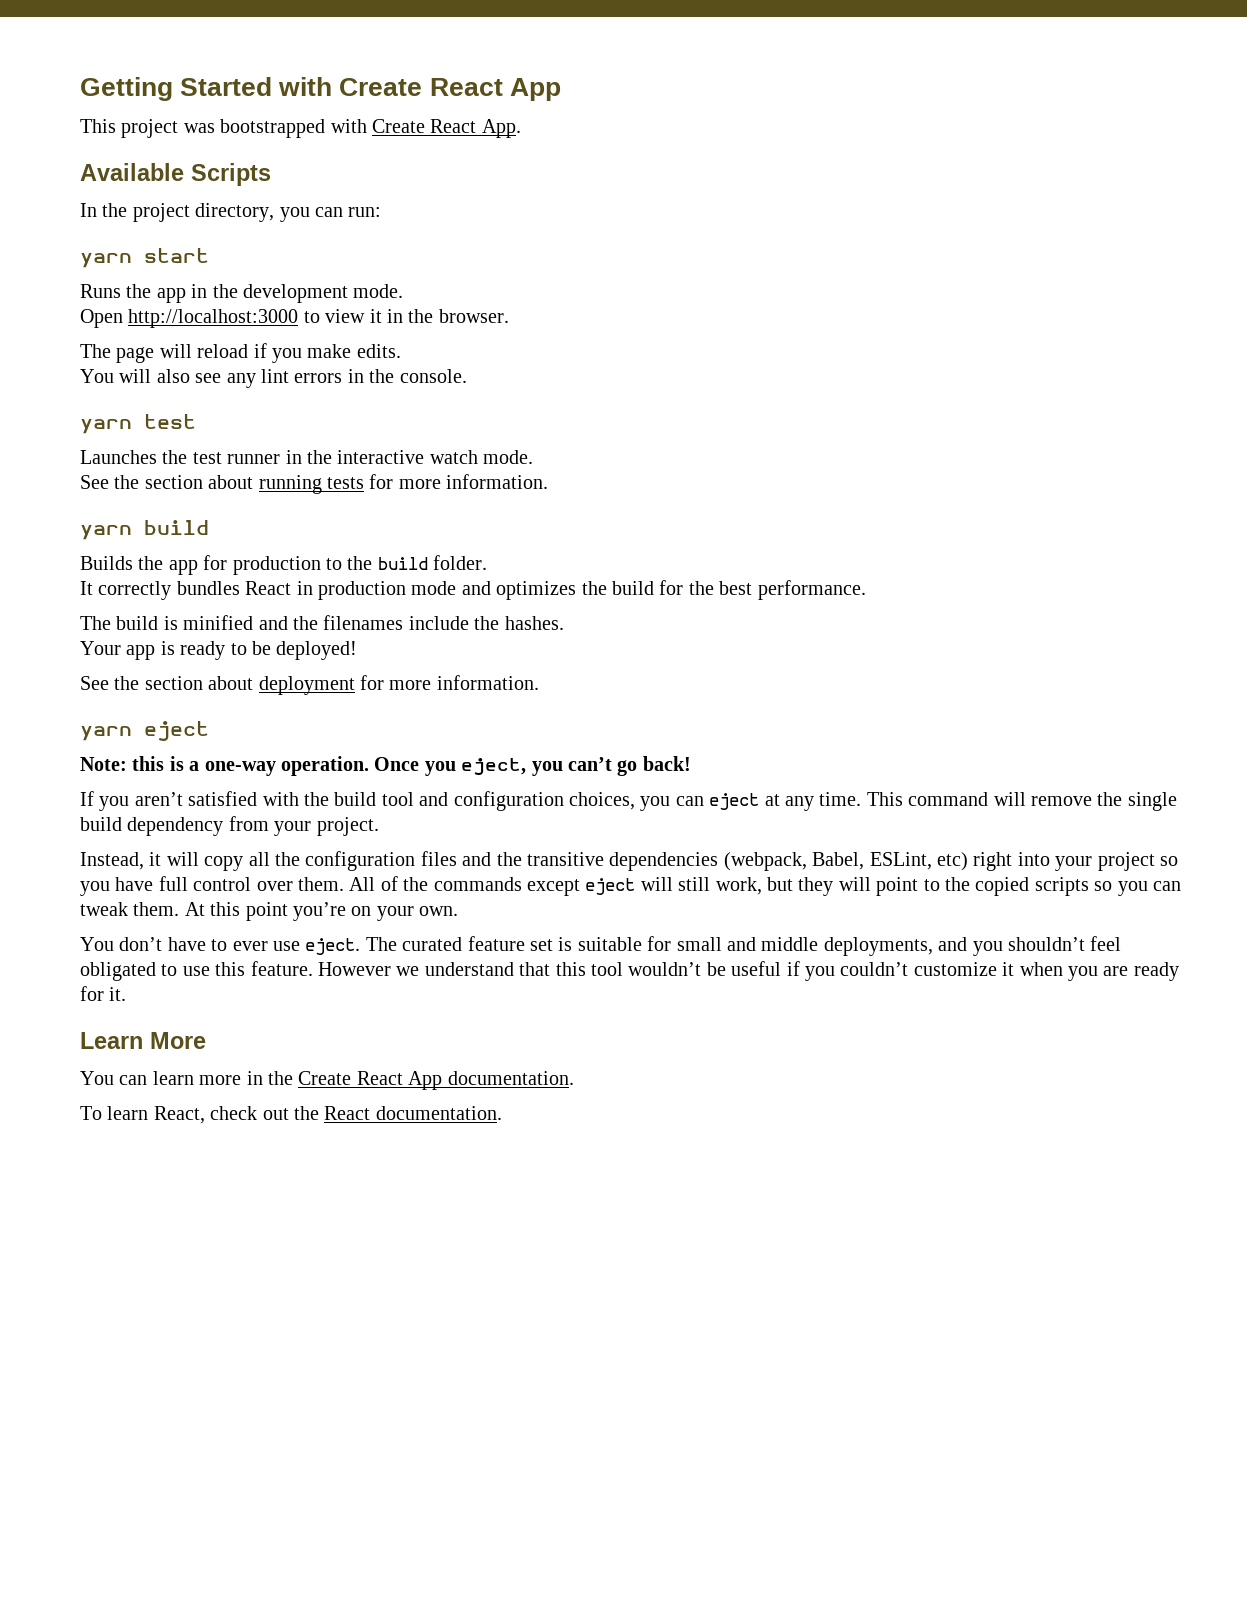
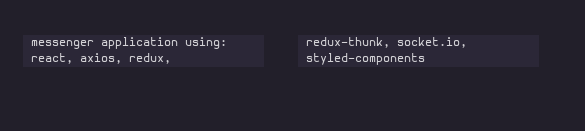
- Getting Started with Create React App
- This project was bootstrapped with Create React App.
- Available Scripts
- In the project directory, you can run:
- yarn start
- Runs the app in the development mode.
- Open http://localhost:3000 to view it in the browser.
- The page will reload if you make edits.
- You will also see any lint errors in the console.
- yarn test
- Launches the test runner in the interactive watch mode.
- See the section about running tests for more information.
- yarn build
- Builds the app for production to the build folder.
- It correctly bundles React in production mode and optimizes the build for the best performance.
- The build is minified and the filenames include the hashes.
- Your app is ready to be deployed!
- See the section about deployment for more information.
- yarn eject
- Note: this is a one-way operation. Once you eject, you can’t go back!
- If you aren’t satisfied with the build tool and configuration choices, you can eject at any time. This command will remove the single build dependency from your project.
- Instead, it will copy all the configuration files and the transitive dependencies (webpack, Babel, ESLint, etc) right into your project so you have full control over them. All of the commands except eject will still work, but they will point to the copied scripts so you can tweak them. At this point you’re on your own.
- You don’t have to ever use eject. The curated feature set is suitable for small and middle deployments, and you shouldn’t feel obligated to use this feature. However we understand that this tool wouldn’t be useful if you couldn’t customize it when you are ready for it.
- Learn More
- You can learn more in the Create React App documentation.
- To learn React, check out the React documentation.
+ messenger application using: react, axios, redux, redux-thunk, socket.io, styled-components

